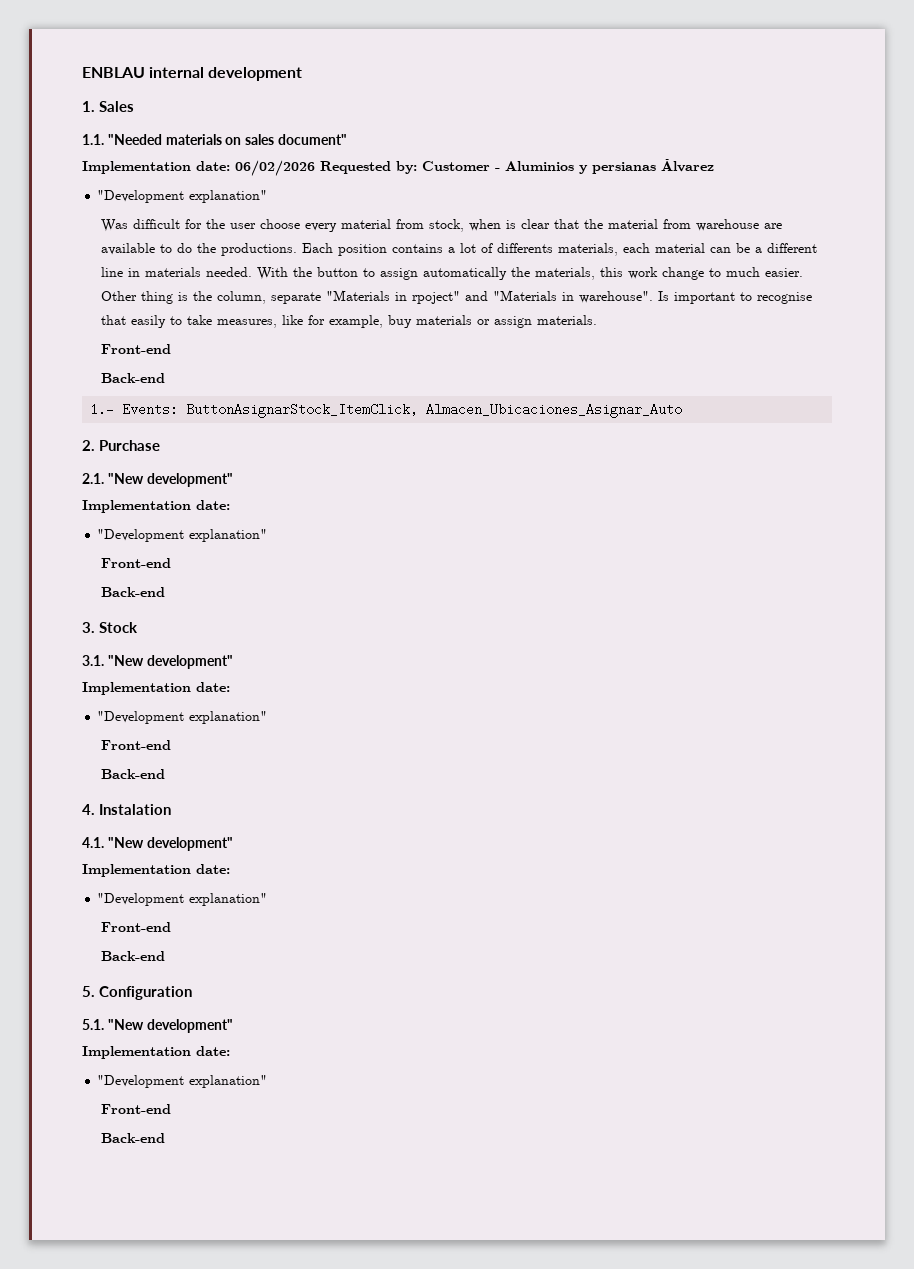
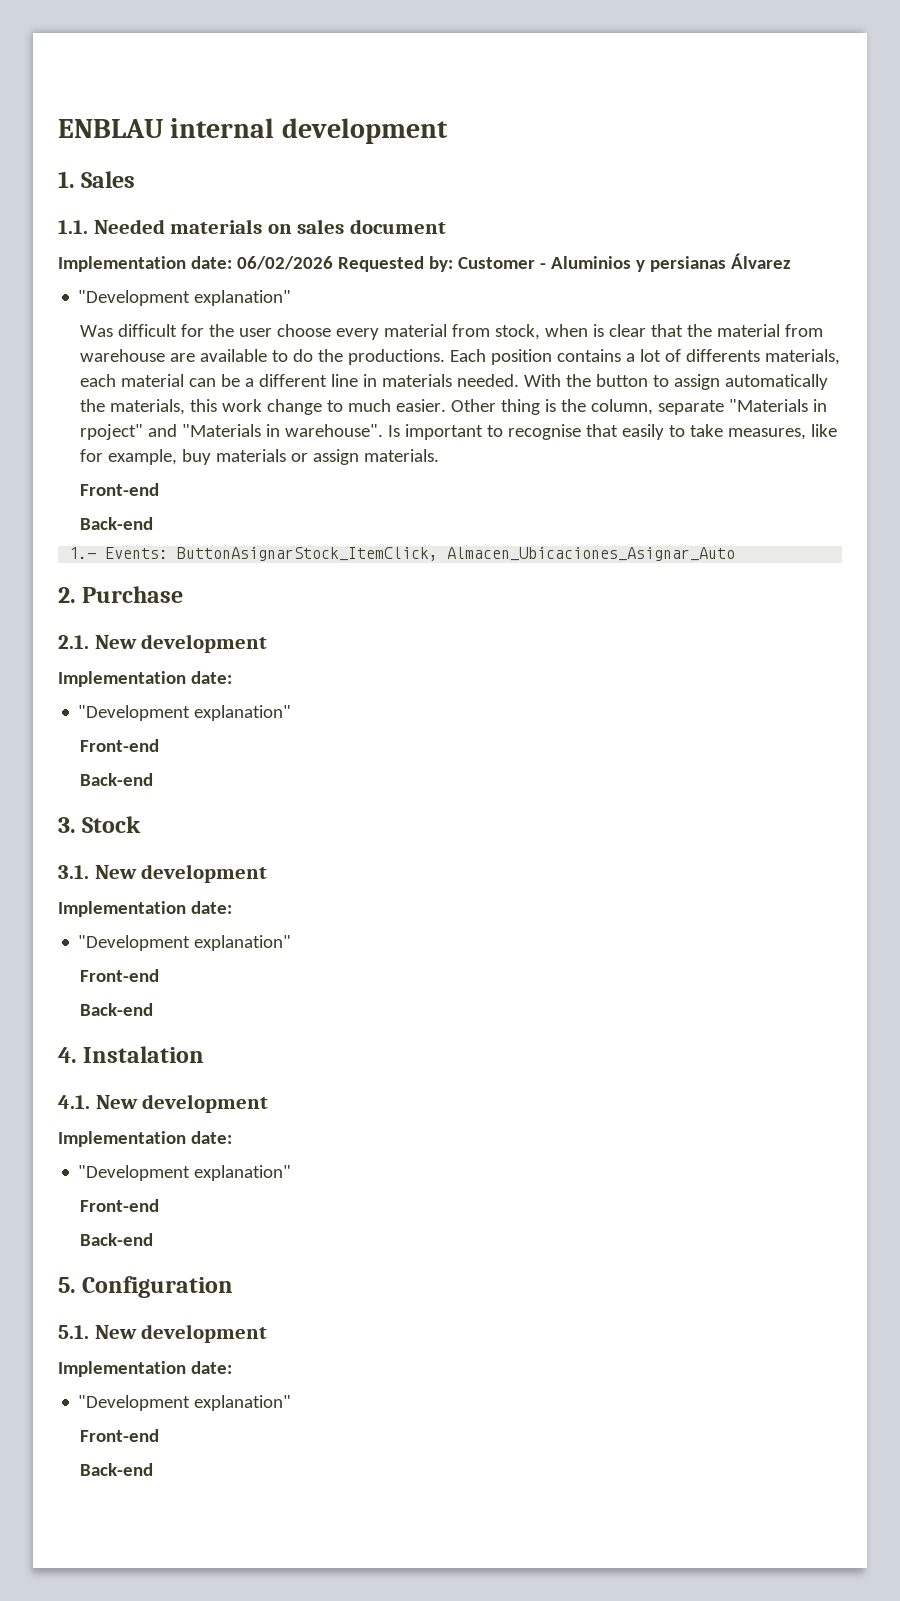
- 1.1. "Needed materials on sales document"
+ 1.1. Needed materials on sales document
- 2.1. "New development"
+ 2.1. New development
- 3.1. "New development"
+ 3.1. New development
- 4.1. "New development"
+ 4.1. New development
- 5.1. "New development"
+ 5.1. New development

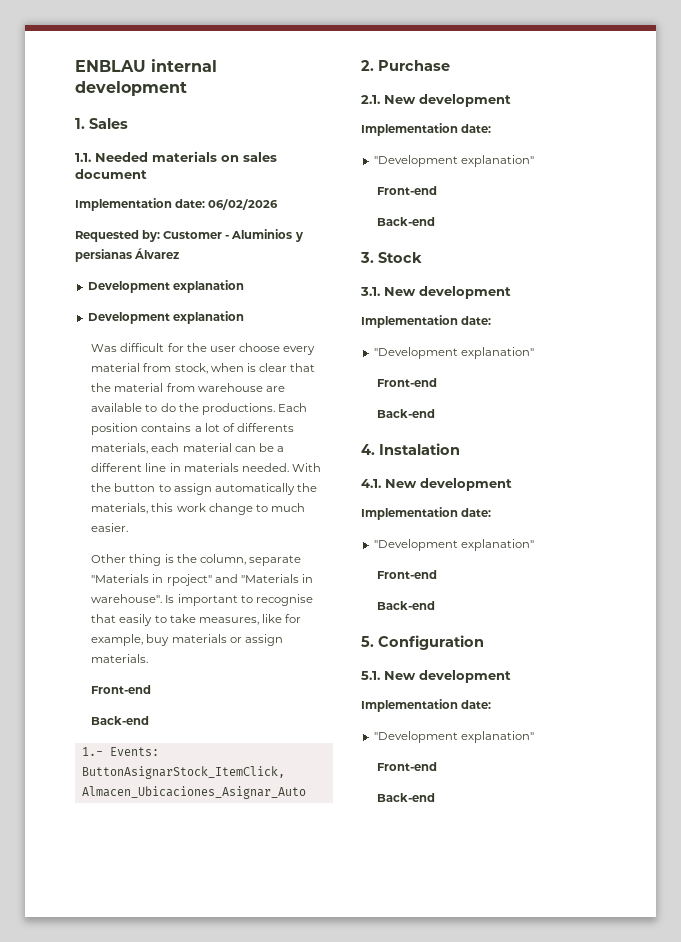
- Implementation date: 06/02/2026 Requested by: Customer - Aluminios y persianas Álvarez
- "Development explanation"
+ Implementation date: 06/02/2026
+ Requested by: Customer - Aluminios y persianas Álvarez
+ Development explanation
+ Development explanation
- With the button to assign automatically the materials, this work change to much easier. Other thing is the column, separate "Materials in rpoject" and "Materials in warehouse".
+ With the button to assign automatically the materials, this work change to much easier.
+ Other thing is the column, separate "Materials in rpoject" and "Materials in warehouse".

